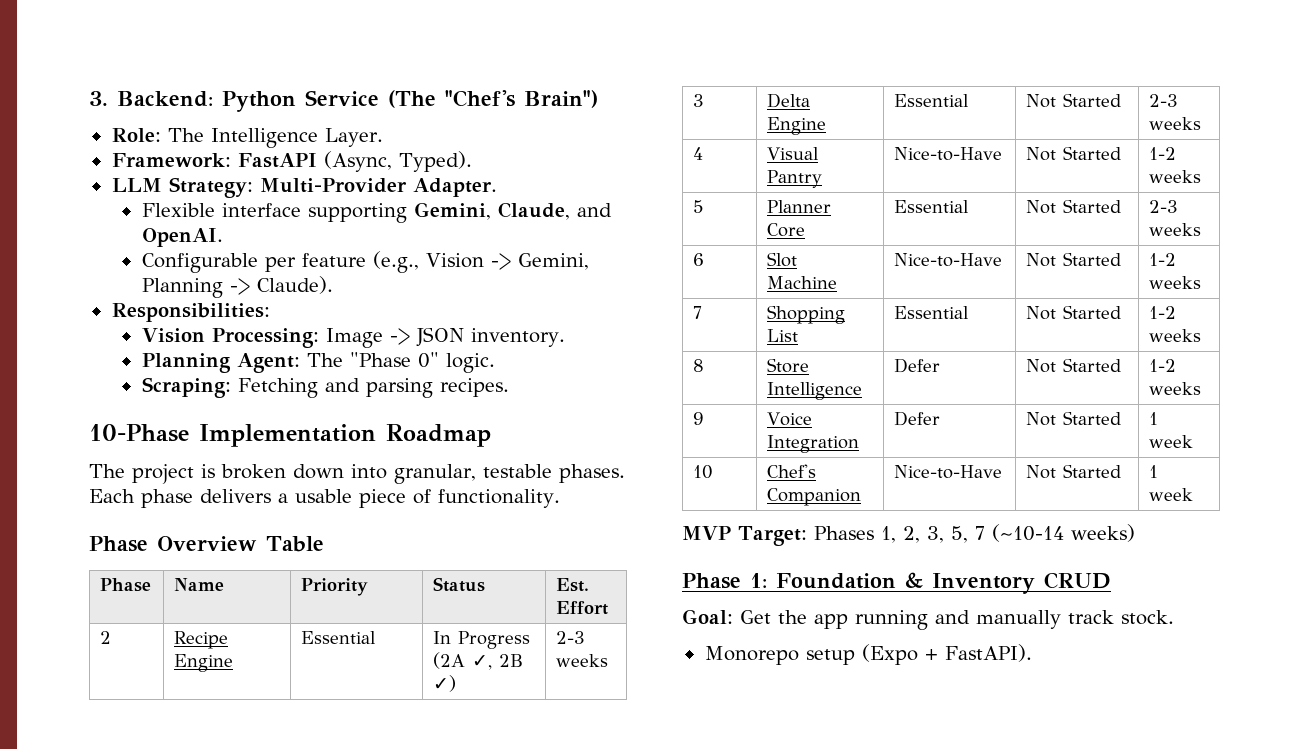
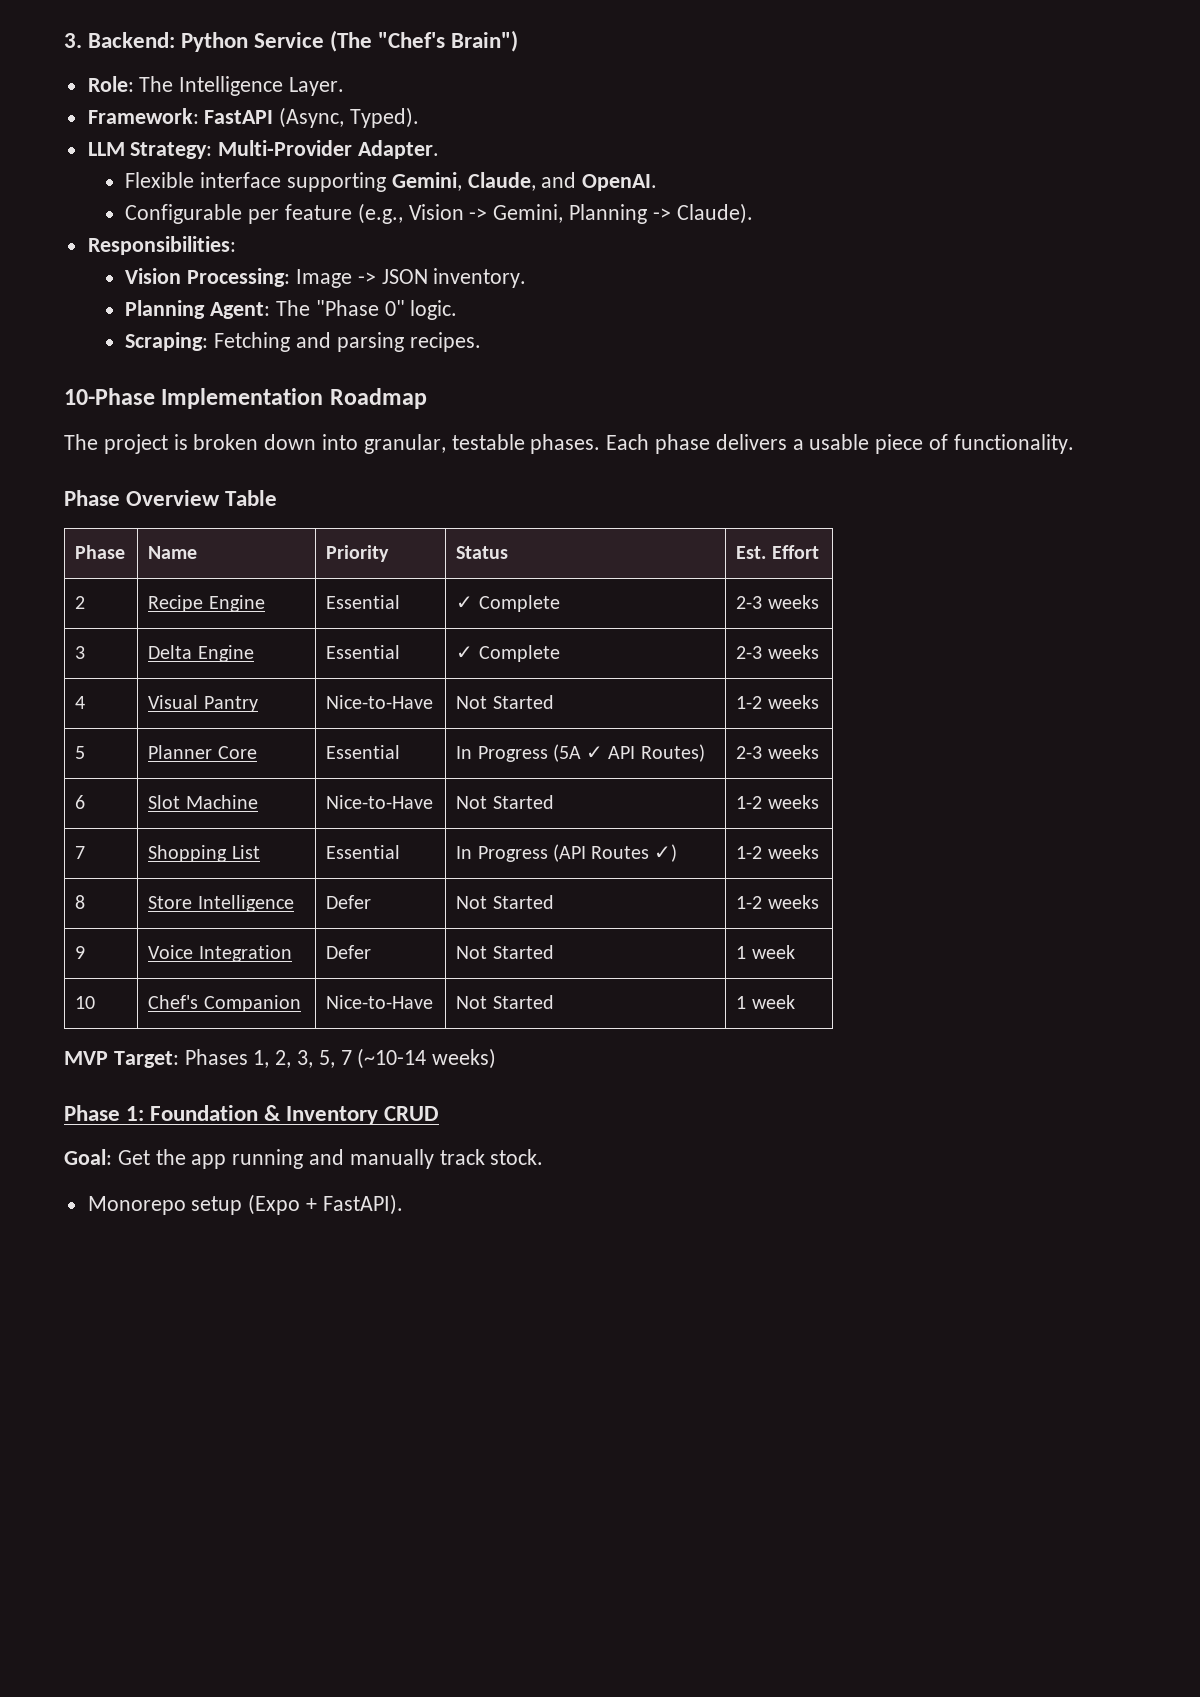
- 2 | Recipe Engine | Essential | In Progress (2A ✓, 2B ✓) | 2-3 weeks
+ 2 | Recipe Engine | Essential | ✓ Complete | 2-3 weeks
- 3 | Delta Engine | Essential | Not Started | 2-3 weeks
+ 3 | Delta Engine | Essential | ✓ Complete | 2-3 weeks
- 5 | Planner Core | Essential | Not Started | 2-3 weeks
+ 5 | Planner Core | Essential | In Progress (5A ✓ API Routes) | 2-3 weeks
- 7 | Shopping List | Essential | Not Started | 1-2 weeks
+ 7 | Shopping List | Essential | In Progress (API Routes ✓) | 1-2 weeks

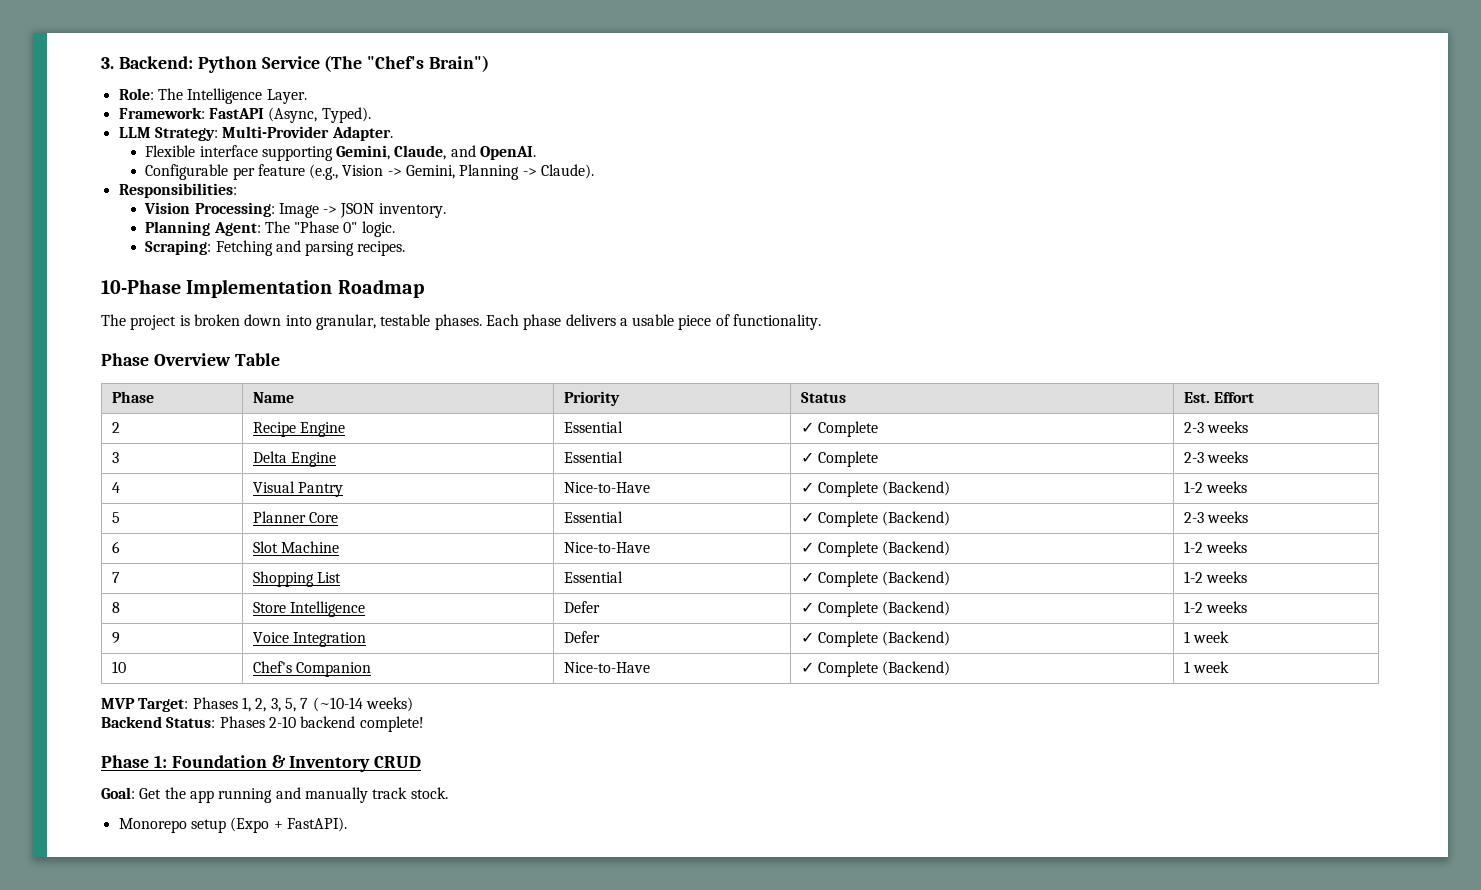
- 4 | Visual Pantry | Nice-to-Have | Not Started | 1-2 weeks
+ 4 | Visual Pantry | Nice-to-Have | ✓ Complete (Backend) | 1-2 weeks
- 5 | Planner Core | Essential | In Progress (5A ✓ API Routes) | 2-3 weeks
+ 5 | Planner Core | Essential | ✓ Complete (Backend) | 2-3 weeks
- 6 | Slot Machine | Nice-to-Have | Not Started | 1-2 weeks
+ 6 | Slot Machine | Nice-to-Have | ✓ Complete (Backend) | 1-2 weeks
- 7 | Shopping List | Essential | In Progress (API Routes ✓) | 1-2 weeks
+ 7 | Shopping List | Essential | ✓ Complete (Backend) | 1-2 weeks
- 8 | Store Intelligence | Defer | Not Started | 1-2 weeks
+ 8 | Store Intelligence | Defer | ✓ Complete (Backend) | 1-2 weeks
- 9 | Voice Integration | Defer | Not Started | 1 week
+ 9 | Voice Integration | Defer | ✓ Complete (Backend) | 1 week
- 10 | Chef's Companion | Nice-to-Have | Not Started | 1 week
+ 10 | Chef's Companion | Nice-to-Have | ✓ Complete (Backend) | 1 week
+ Backend Status: Phases 2-10 backend complete!

